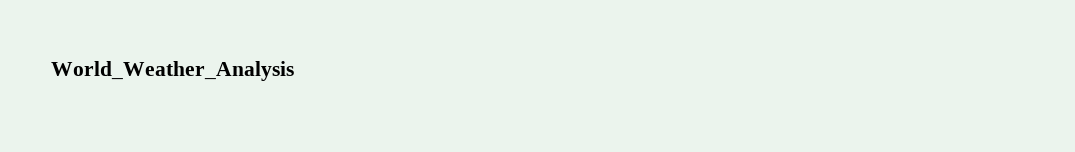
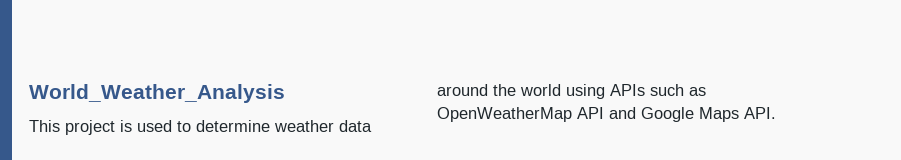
+ This project is used to determine weather data around the world using APIs such as OpenWeatherMap API and Google Maps API.

